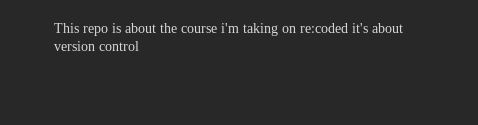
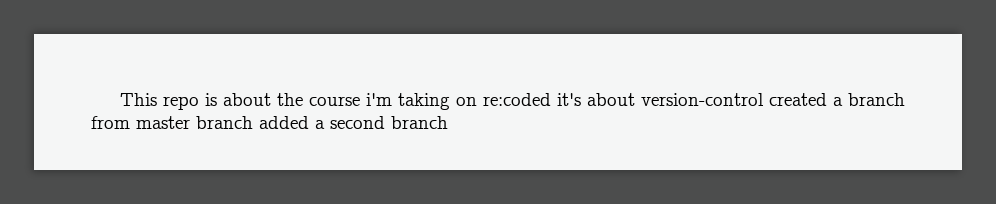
- This repo is about the course i'm taking on re:coded it's about version control
+ This repo is about the course i'm taking on re:coded it's about version-control created a branch from master branch added a second branch

